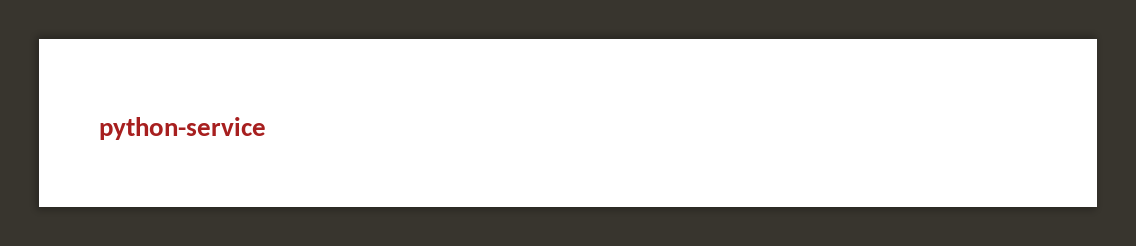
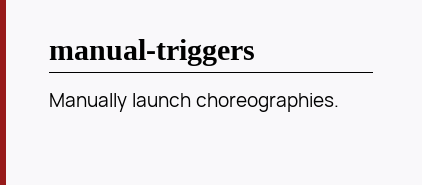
- python-service
+ manual-triggers
+ Manually launch choreographies.

